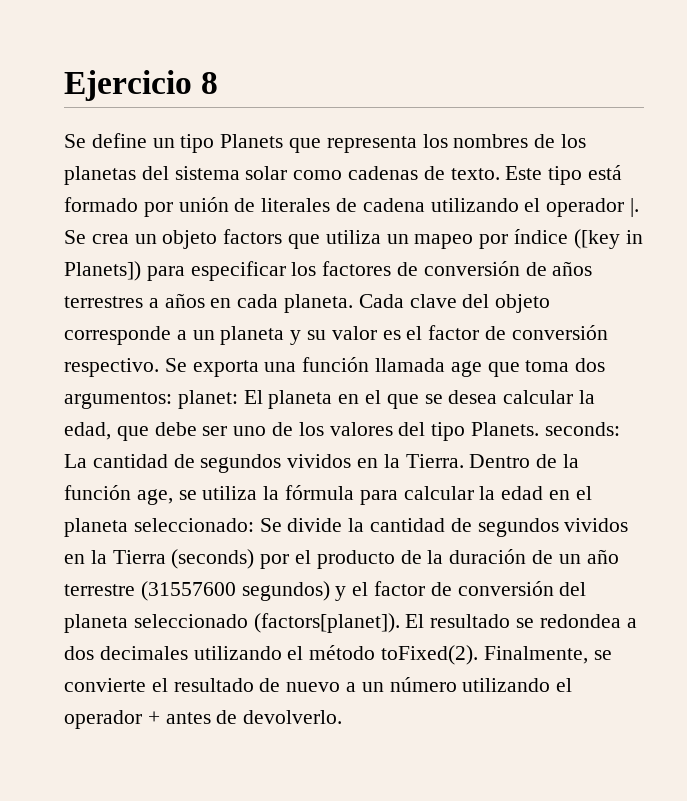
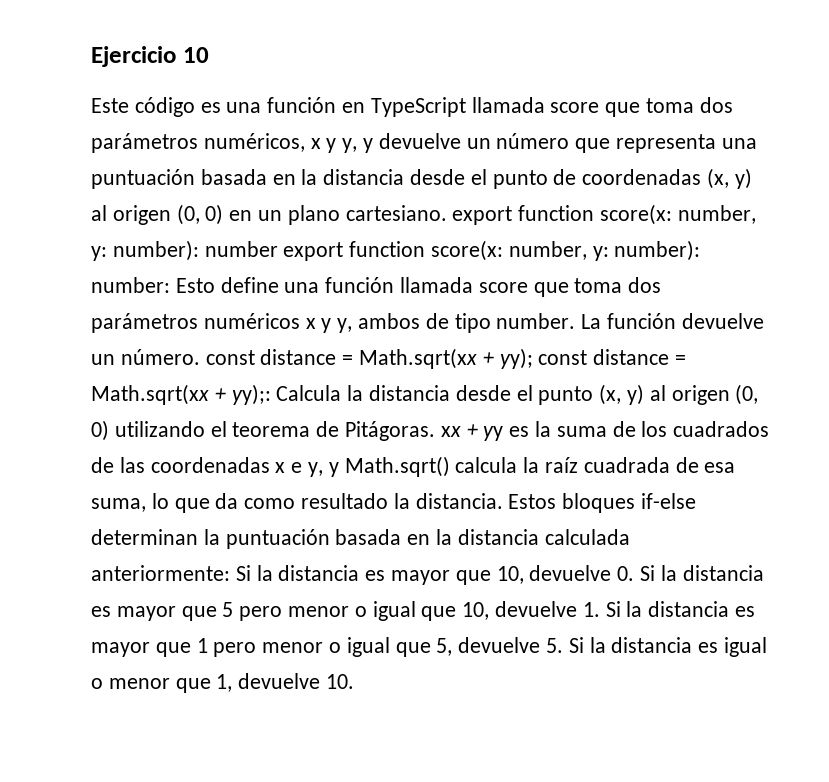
- Ejercicio 8
- Se define un tipo Planets que representa los nombres de los planetas del sistema solar como cadenas de texto. Este tipo está formado por unión de literales de cadena utilizando el operador |. Se crea un objeto factors que utiliza un mapeo por índice ([key in Planets]) para especificar los factores de conversión de años terrestres a años en cada planeta. Cada clave del objeto corresponde a un planeta y su valor es el factor de conversión respectivo. Se exporta una función llamada age que toma dos argumentos: planet: El planeta en el que se desea calcular la edad, que debe ser uno de los valores del tipo Planets. seconds: La cantidad de segundos vividos en la Tierra. Dentro de la función age, se utiliza la fórmula para calcular la edad en el planeta seleccionado: Se divide la cantidad de segundos vividos en la Tierra (seconds) por el producto de la duración de un año terrestre (31557600 segundos) y el factor de conversión del planeta seleccionado (factors[planet]). El resultado se redondea a dos decimales utilizando el método toFixed(2). Finalmente, se convierte el resultado de nuevo a un número utilizando el operador + antes de devolverlo.
+ Ejercicio 10
+ Este código es una función en TypeScript llamada score que toma dos parámetros numéricos, x y y, y devuelve un número que representa una puntuación basada en la distancia desde el punto de coordenadas (x, y) al origen (0, 0) en un plano cartesiano. export function score(x: number, y: number): number export function score(x: number, y: number): number: Esto define una función llamada score que toma dos parámetros numéricos x y y, ambos de tipo number. La función devuelve un número. const distance = Math.sqrt(xx + yy); const distance = Math.sqrt(xx + yy);: Calcula la distancia desde el punto (x, y) al origen (0, 0) utilizando el teorema de Pitágoras. xx + yy es la suma de los cuadrados de las coordenadas x e y, y Math.sqrt() calcula la raíz cuadrada de esa suma, lo que da como resultado la distancia. Estos bloques if-else determinan la puntuación basada en la distancia calculada anteriormente: Si la distancia es mayor que 10, devuelve 0. Si la distancia es mayor que 5 pero menor o igual que 10, devuelve 1. Si la distancia es mayor que 1 pero menor o igual que 5, devuelve 5. Si la distancia es igual o menor que 1, devuelve 10.

